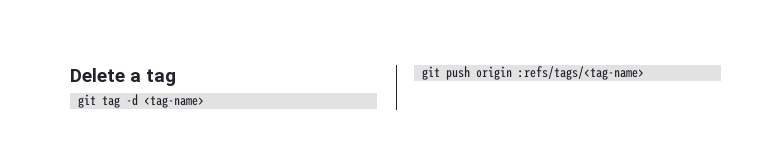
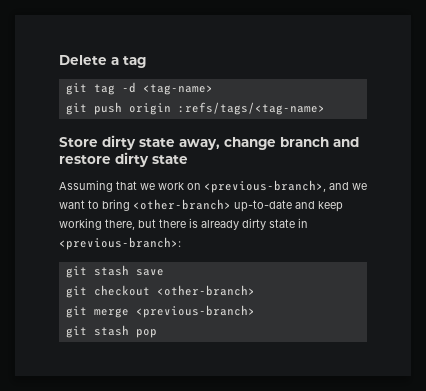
+ Store dirty state away, change branch and restore dirty state
+ Assuming that we work on <previous-branch>, and we want to bring <other-branch> up-to-date and keep working there, but there is already dirty state in <previous-branch>:
+ git stash save
+ git checkout <other-branch>
+ git merge <previous-branch>
+ git stash pop

